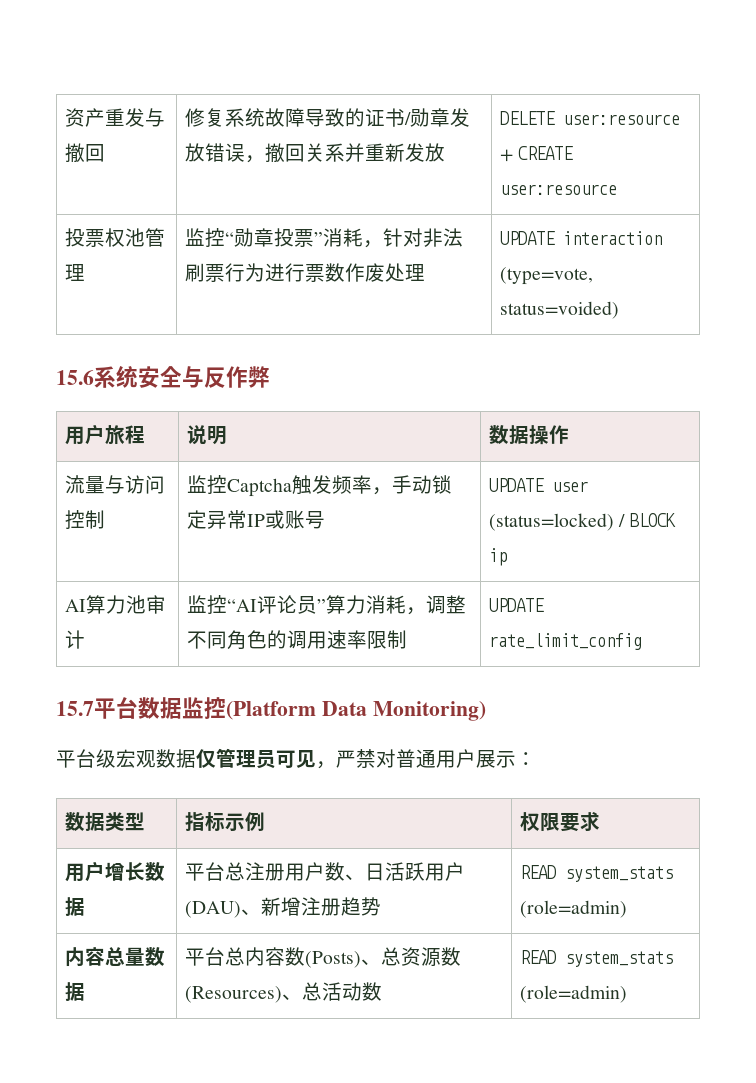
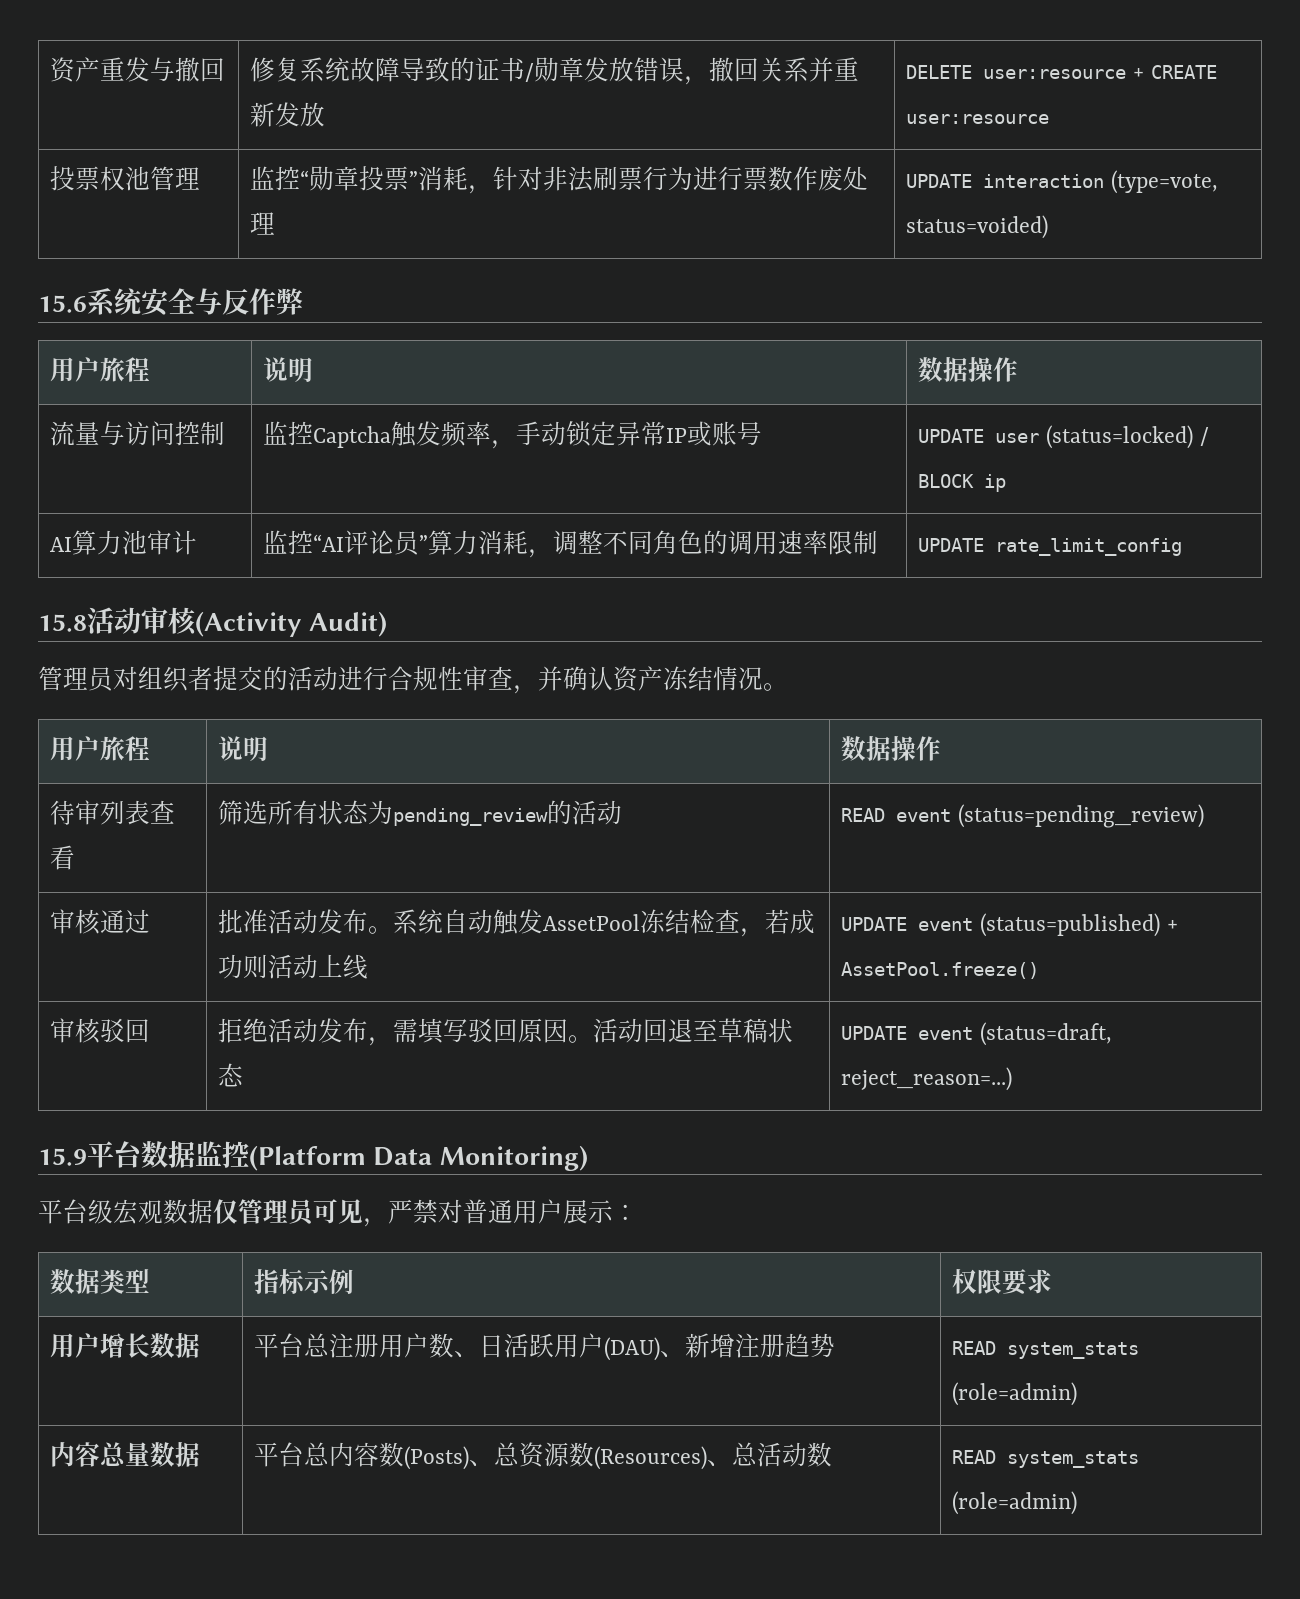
- 15.7平台数据监控(Platform Data Monitoring)
+ 15.8活动审核(Activity Audit)
+ 管理员对组织者提交的活动进行合规性审查，并确认资产冻结情况。
+ 用户旅程 | 说明 | 数据操作
+ 待审列表查看 | 筛选所有状态为pending_review的活动 | READ event (status=pending_review)
+ 审核通过 | 批准活动发布。系统自动触发AssetPool冻结检查，若成功则活动上线 | UPDATE event (status=published) + AssetPool.freeze()
+ 审核驳回 | 拒绝活动发布，需填写驳回原因。活动回退至草稿状态 | UPDATE event (status=draft, reject_reason=...)
+ 15.9平台数据监控(Platform Data Monitoring)

